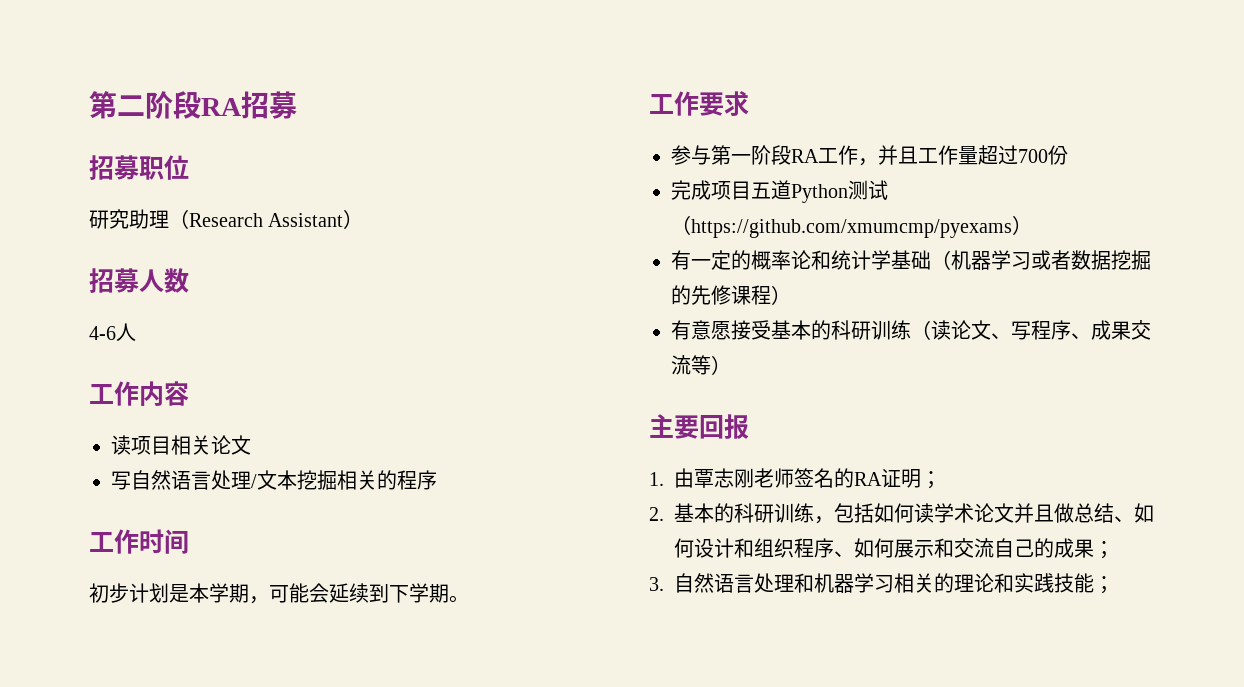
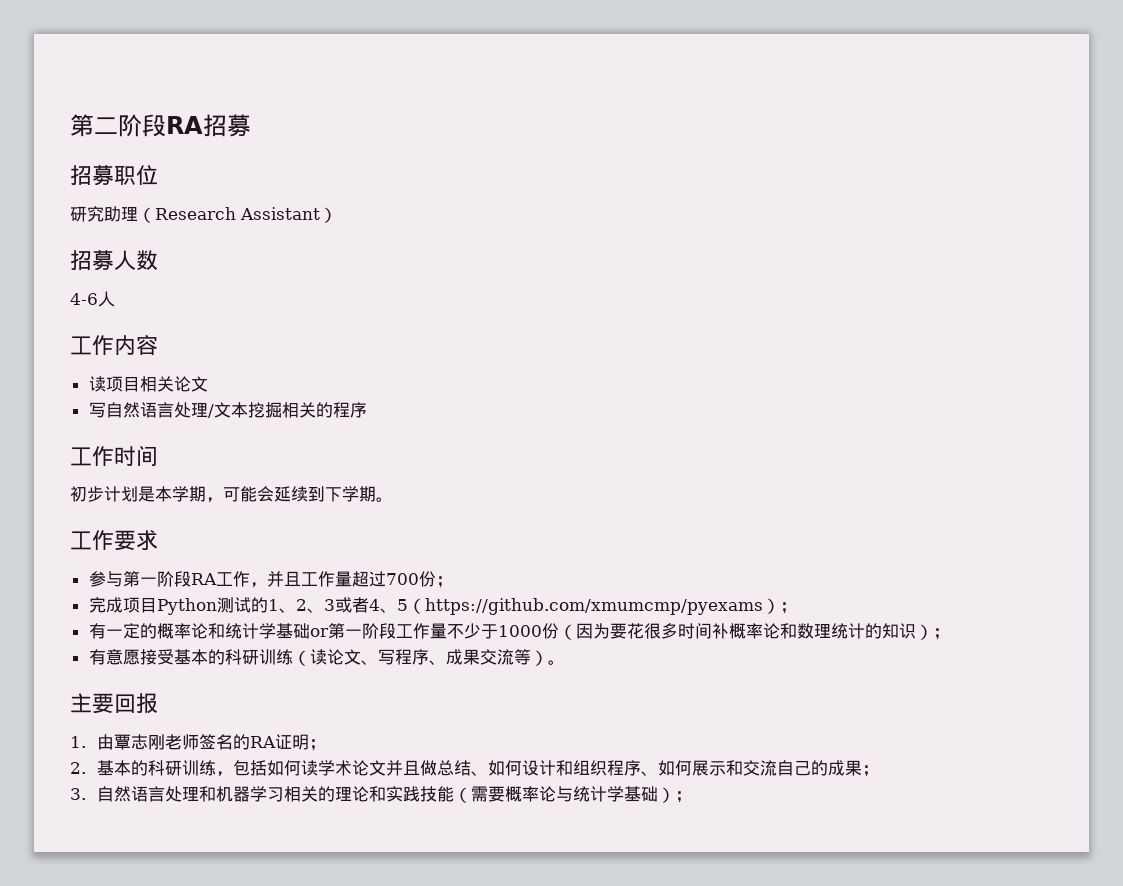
- 参与第一阶段RA工作，并且工作量超过700份
+ 参与第一阶段RA工作，并且工作量超过700份；
- 完成项目五道Python测试（https://github.com/xmumcmp/pyexams）
+ 完成项目Python测试的1、2、3或者4、5（https://github.com/xmumcmp/pyexams）；
- 有一定的概率论和统计学基础（机器学习或者数据挖掘的先修课程）
+ 有一定的概率论和统计学基础or第一阶段工作量不少于1000份（因为要花很多时间补概率论和数理统计的知识）；
- 有意愿接受基本的科研训练（读论文、写程序、成果交流等）
+ 有意愿接受基本的科研训练（读论文、写程序、成果交流等）。
- 3.自然语言处理和机器学习相关的理论和实践技能；
+ 3.自然语言处理和机器学习相关的理论和实践技能（需要概率论与统计学基础）；

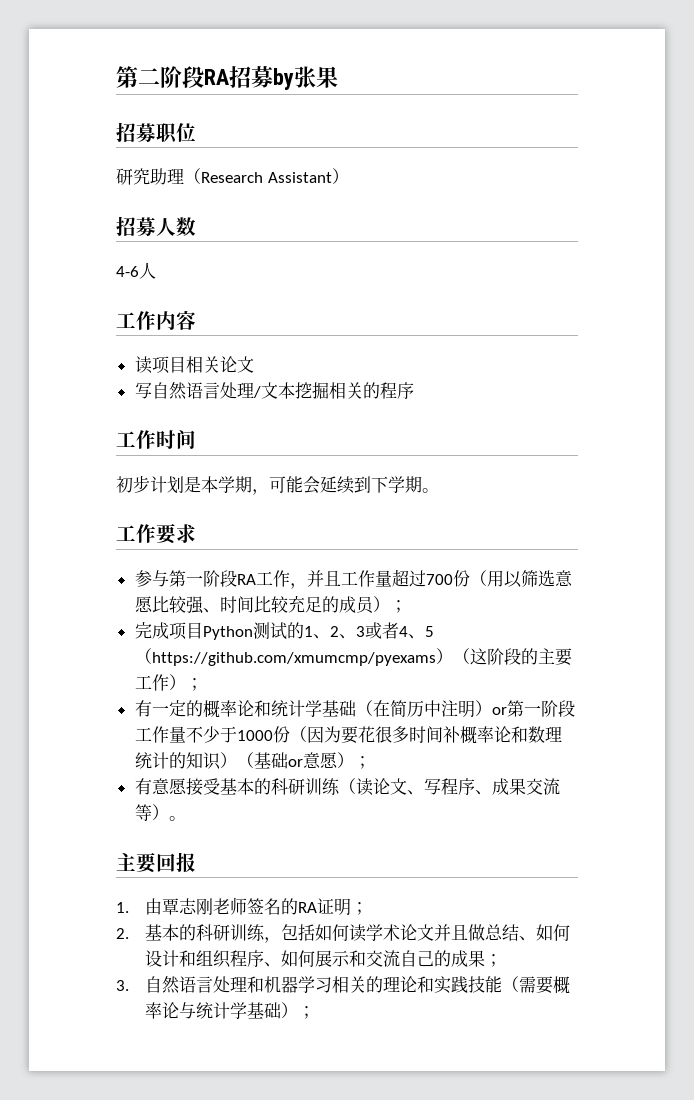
- 第二阶段RA招募
+ 第二阶段RA招募by张果
- 参与第一阶段RA工作，并且工作量超过700份；
+ 参与第一阶段RA工作，并且工作量超过700份（用以筛选意愿比较强、时间比较充足的成员）；
- 完成项目Python测试的1、2、3或者4、5（https://github.com/xmumcmp/pyexams）；
+ 完成项目Python测试的1、2、3或者4、5（https://github.com/xmumcmp/pyexams）（这阶段的主要工作）；
- 有一定的概率论和统计学基础or第一阶段工作量不少于1000份（因为要花很多时间补概率论和数理统计的知识）；
+ 有一定的概率论和统计学基础（在简历中注明）or第一阶段工作量不少于1000份（因为要花很多时间补概率论和数理统计的知识）（基础or意愿）；

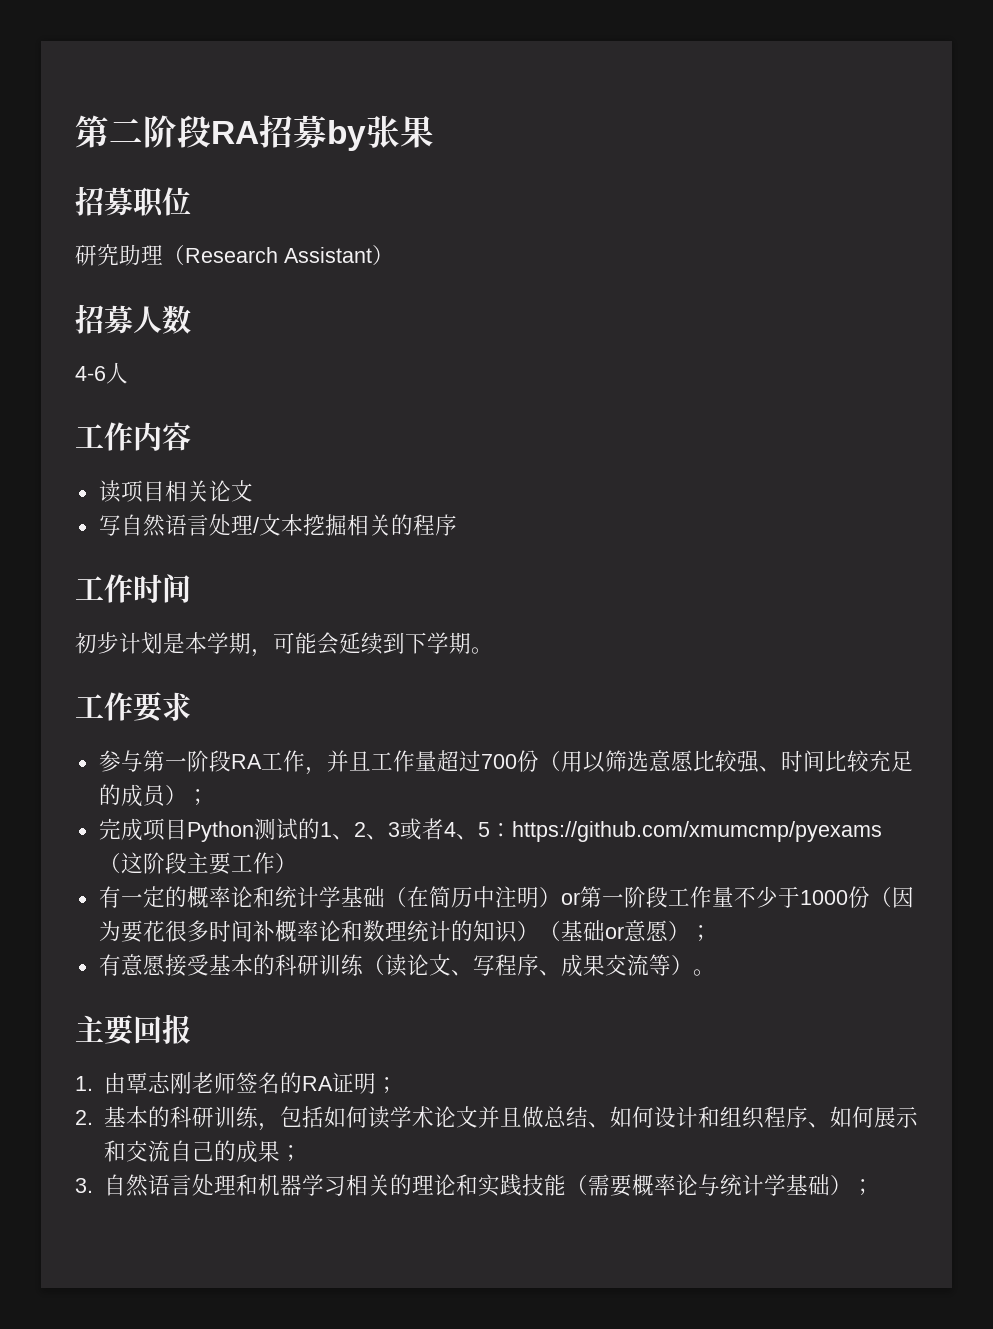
- 完成项目Python测试的1、2、3或者4、5（https://github.com/xmumcmp/pyexams）（这阶段的主要工作）；
+ 完成项目Python测试的1、2、3或者4、5：https://github.com/xmumcmp/pyexams（这阶段主要工作）

